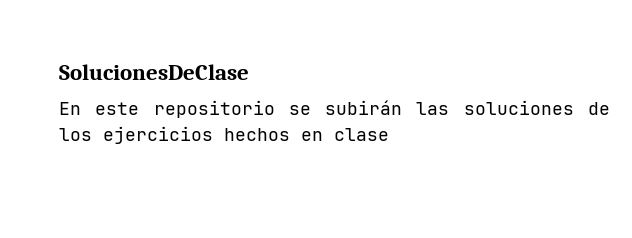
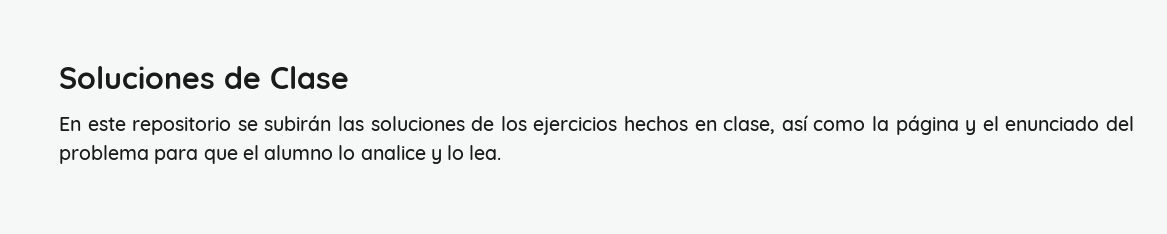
- SolucionesDeClase
+ Soluciones de Clase
- En este repositorio se subirán las soluciones de los ejercicios hechos en clase
+ En este repositorio se subirán las soluciones de los ejercicios hechos en clase, así como la página y el enunciado del problema para que el alumno lo analice y lo lea.

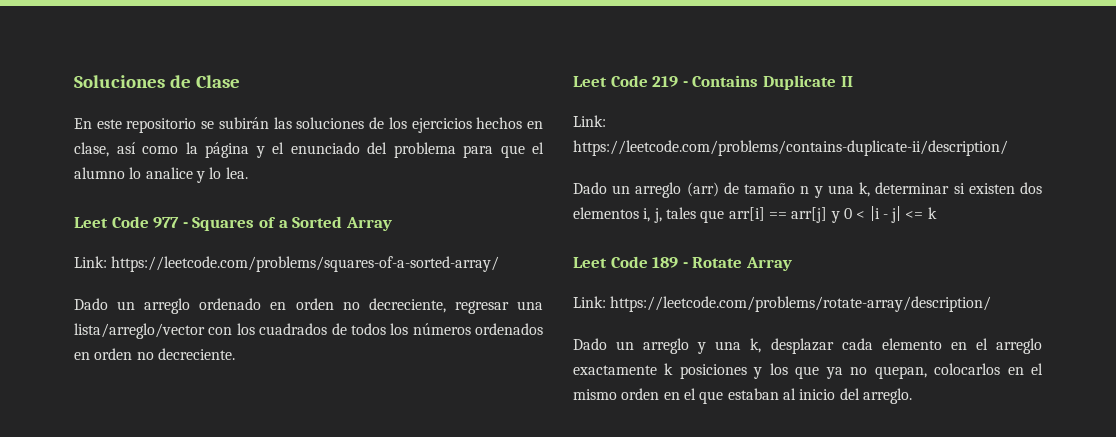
+ Leet Code 977 - Squares of a Sorted Array
+ Link: https://leetcode.com/problems/squares-of-a-sorted-array/
+ Dado un arreglo ordenado en orden no decreciente, regresar una lista/arreglo/vector con los cuadrados de todos los números ordenados en orden no decreciente.
+ Leet Code 219 - Contains Duplicate II
+ Link: https://leetcode.com/problems/contains-duplicate-ii/description/
+ Dado un arreglo (arr) de tamaño n y una k, determinar si existen dos elementos i, j, tales que arr[i] == arr[j] y 0 < |i - j| <= k
+ Leet Code 189 - Rotate Array
+ Link: https://leetcode.com/problems/rotate-array/description/
+ Dado un arreglo y una k, desplazar cada elemento en el arreglo exactamente k posiciones y los que ya no quepan, colocarlos en el mismo orden en el que estaban al inicio del arreglo.

